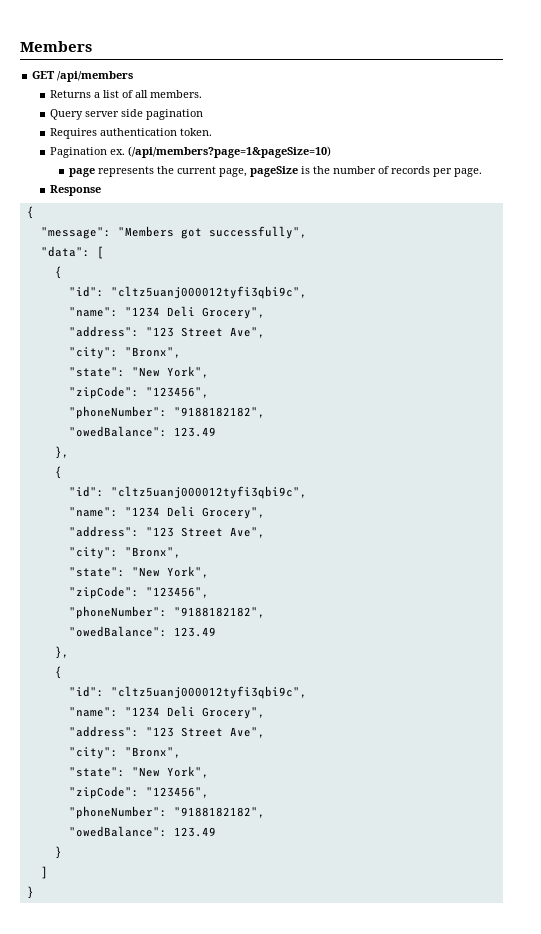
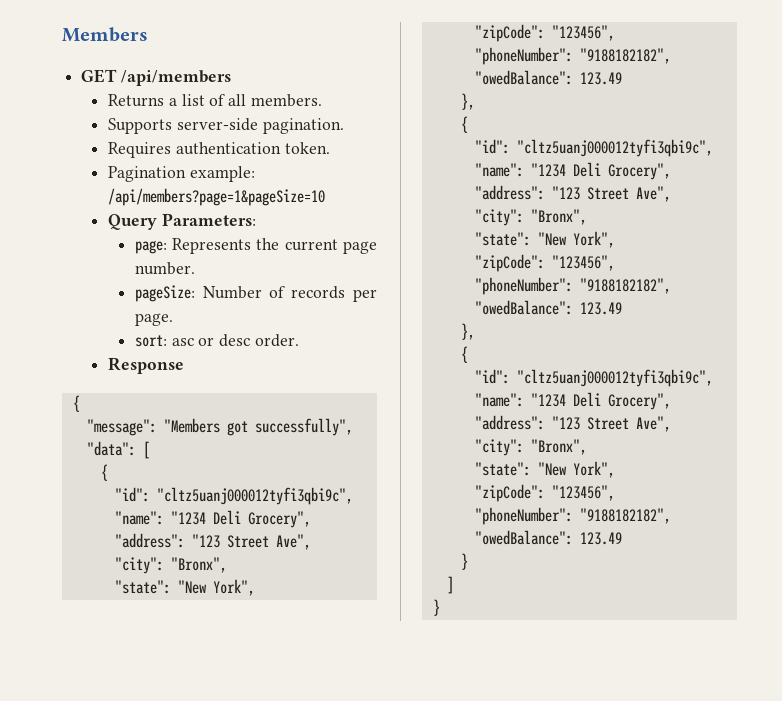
- Query server side pagination
+ Supports server-side pagination.
- Pagination ex. (/api/members?page=1&pageSize=10)
- page represents the current page, pageSize is the number of records per page.
+ Pagination example: /api/members?page=1&pageSize=10
+ Query Parameters:
+ page: Represents the current page number.
+ pageSize: Number of records per page.
+ sort: asc or desc order.

